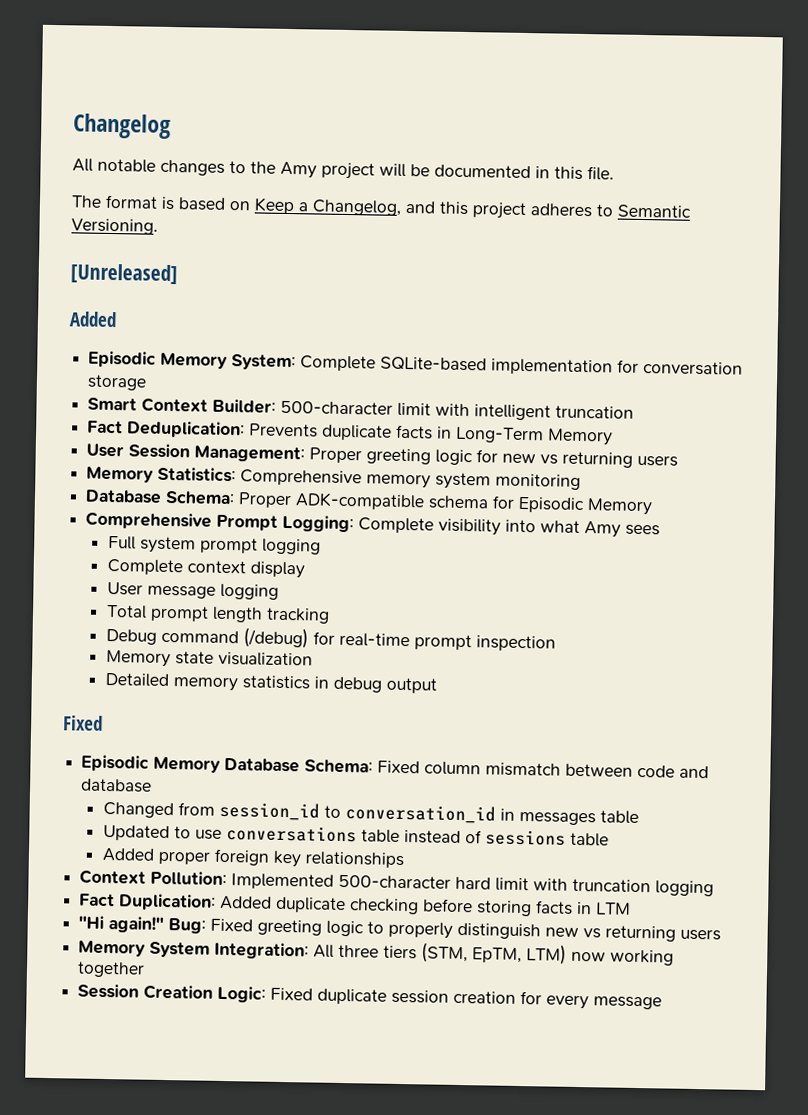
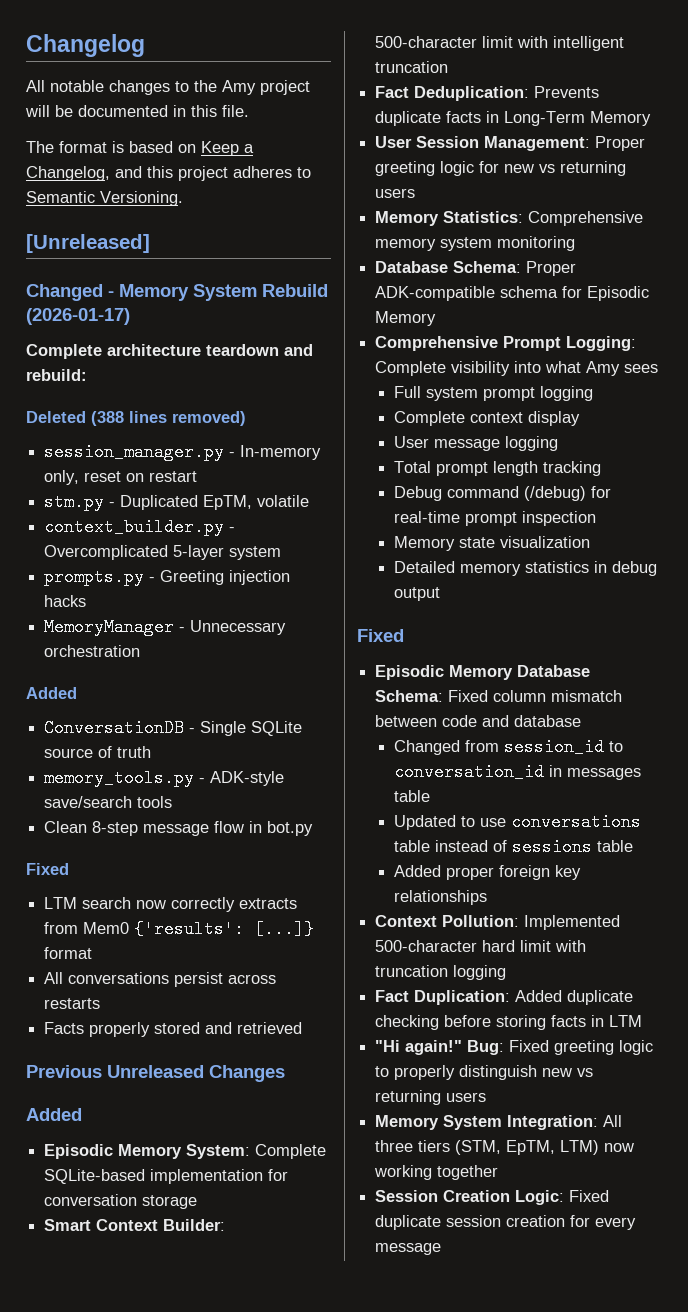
+ Changed - Memory System Rebuild (2026-01-17)
+ Complete architecture teardown and rebuild:
+ Deleted (388 lines removed)
+ session_manager.py - In-memory only, reset on restart
+ stm.py - Duplicated EpTM, volatile
+ context_builder.py - Overcomplicated 5-layer system
+ prompts.py - Greeting injection hacks
+ MemoryManager - Unnecessary orchestration
+ Added
+ ConversationDB - Single SQLite source of truth
+ memory_tools.py - ADK-style save/search tools
+ Clean 8-step message flow in bot.py
+ Fixed
+ LTM search now correctly extracts from Mem0 {'results': [...]} format
+ All conversations persist across restarts
+ Facts properly stored and retrieved
+ Previous Unreleased Changes

